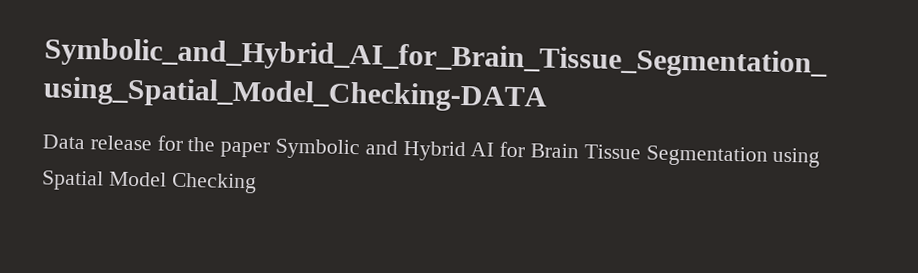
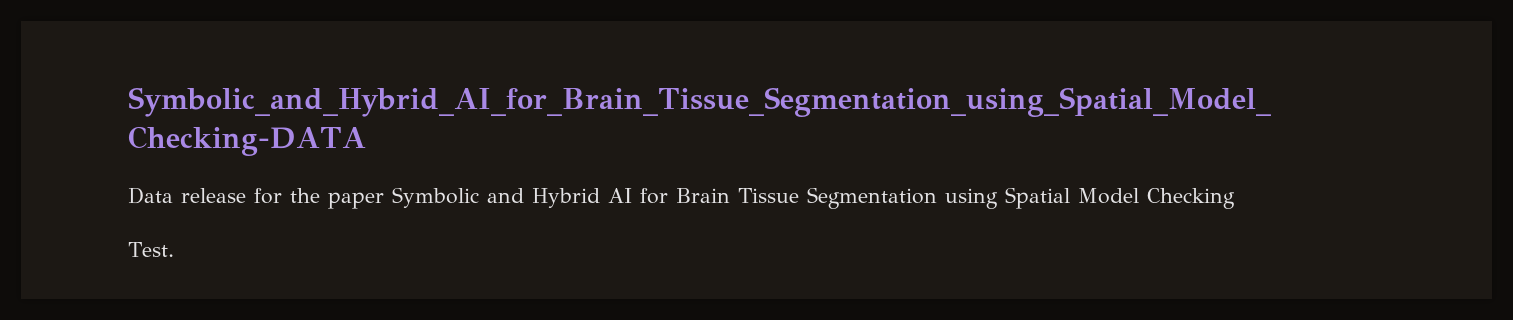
+ Test.

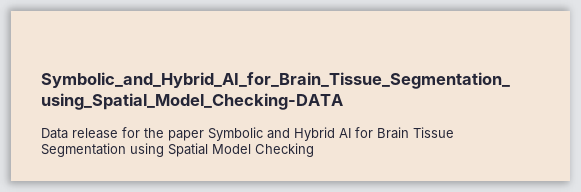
- Test.

